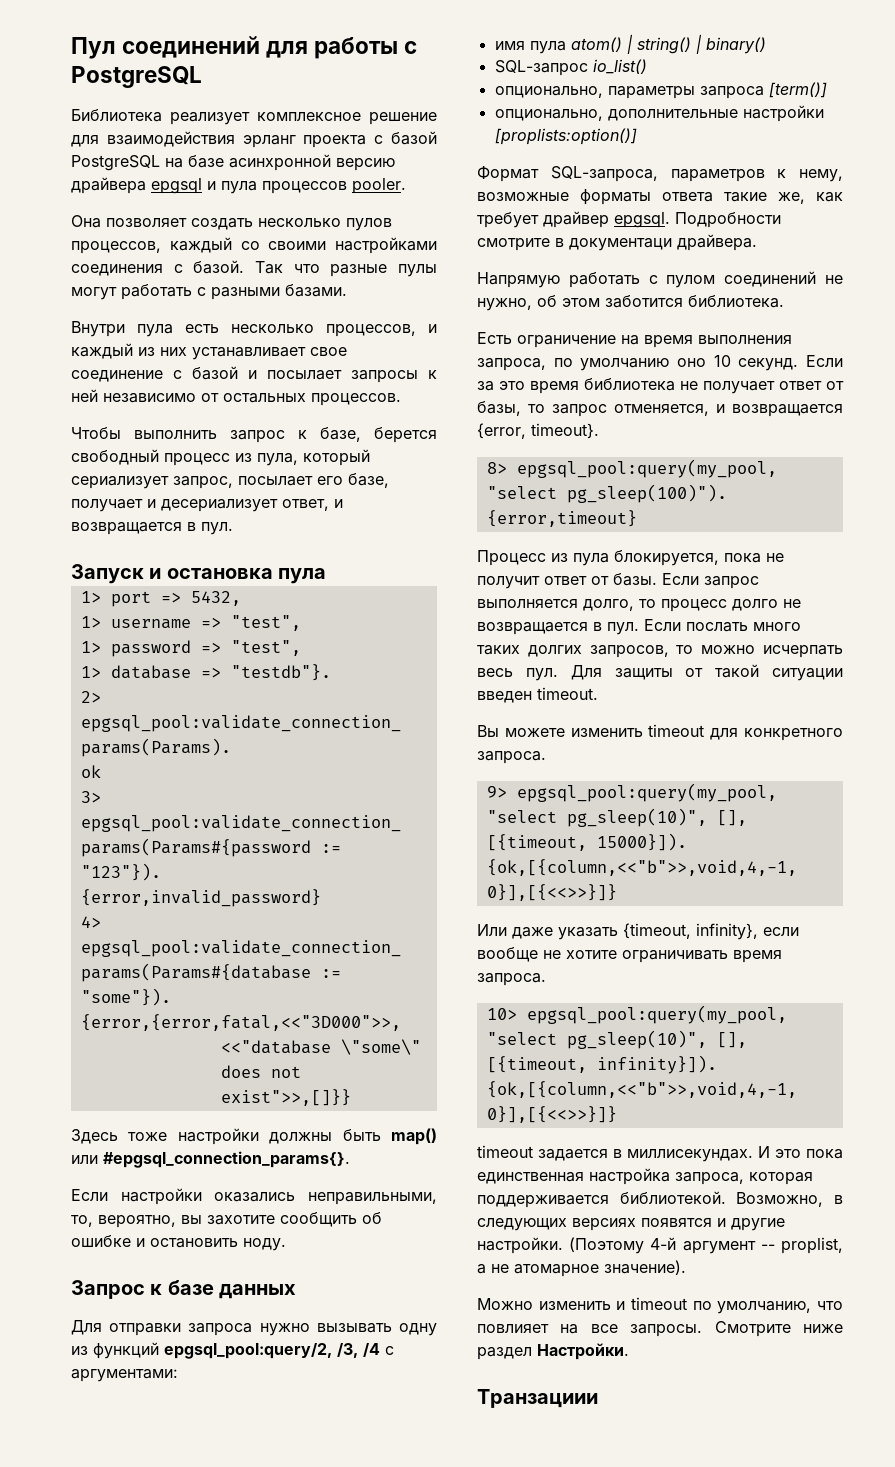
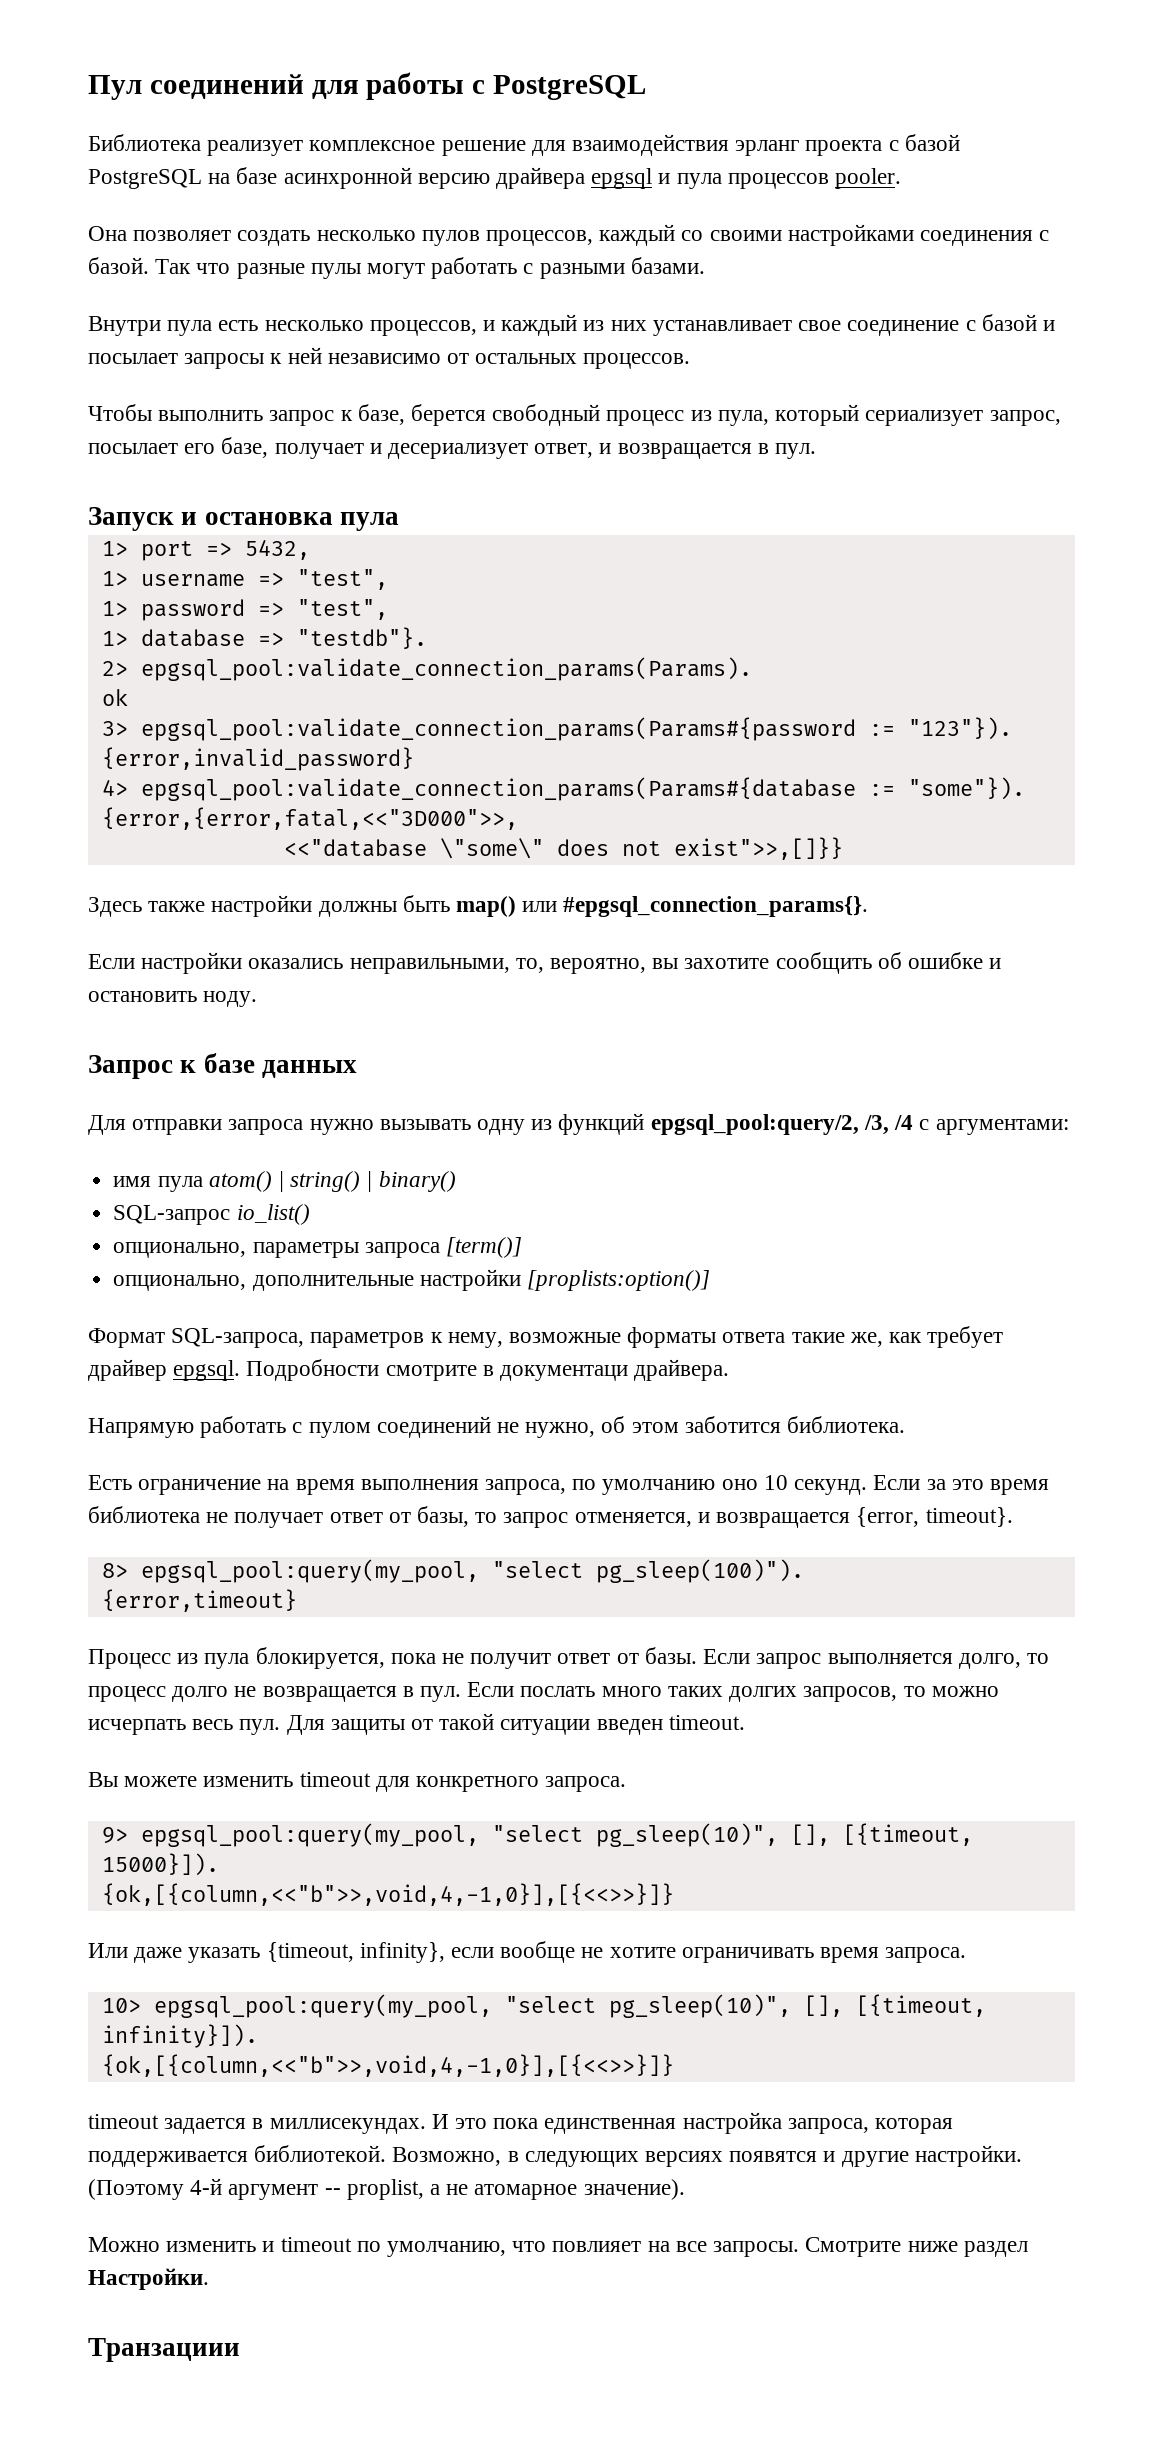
- Здесь тоже настройки должны быть map() или #epgsql_connection_params{}.
+ Здесь также настройки должны быть map() или #epgsql_connection_params{}.

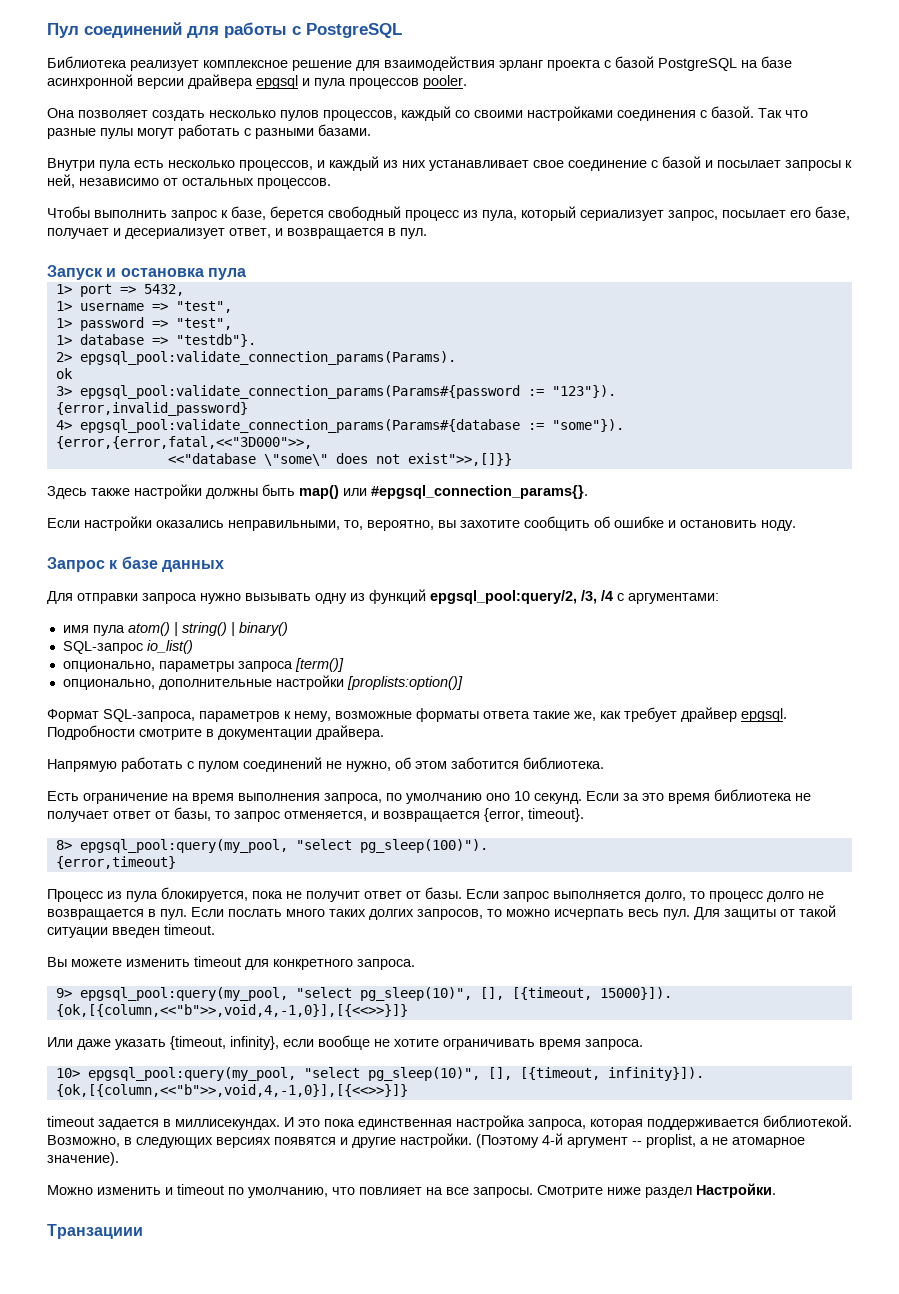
- Библиотека реализует комплексное решение для взаимодействия эрланг проекта с базой PostgreSQL на базе асинхронной версию драйвера epgsql и пула процессов pooler.
+ Библиотека реализует комплексное решение для взаимодействия эрланг проекта с базой PostgreSQL на базе асинхронной версии драйвера epgsql и пула процессов pooler.
- Внутри пула есть несколько процессов, и каждый из них устанавливает свое соединение с базой и посылает запросы к ней независимо от остальных процессов.
+ Внутри пула есть несколько процессов, и каждый из них устанавливает свое соединение с базой и посылает запросы к ней, независимо от остальных процессов.
- Подробности смотрите в документаци драйвера.
+ Подробности смотрите в документации драйвера.

